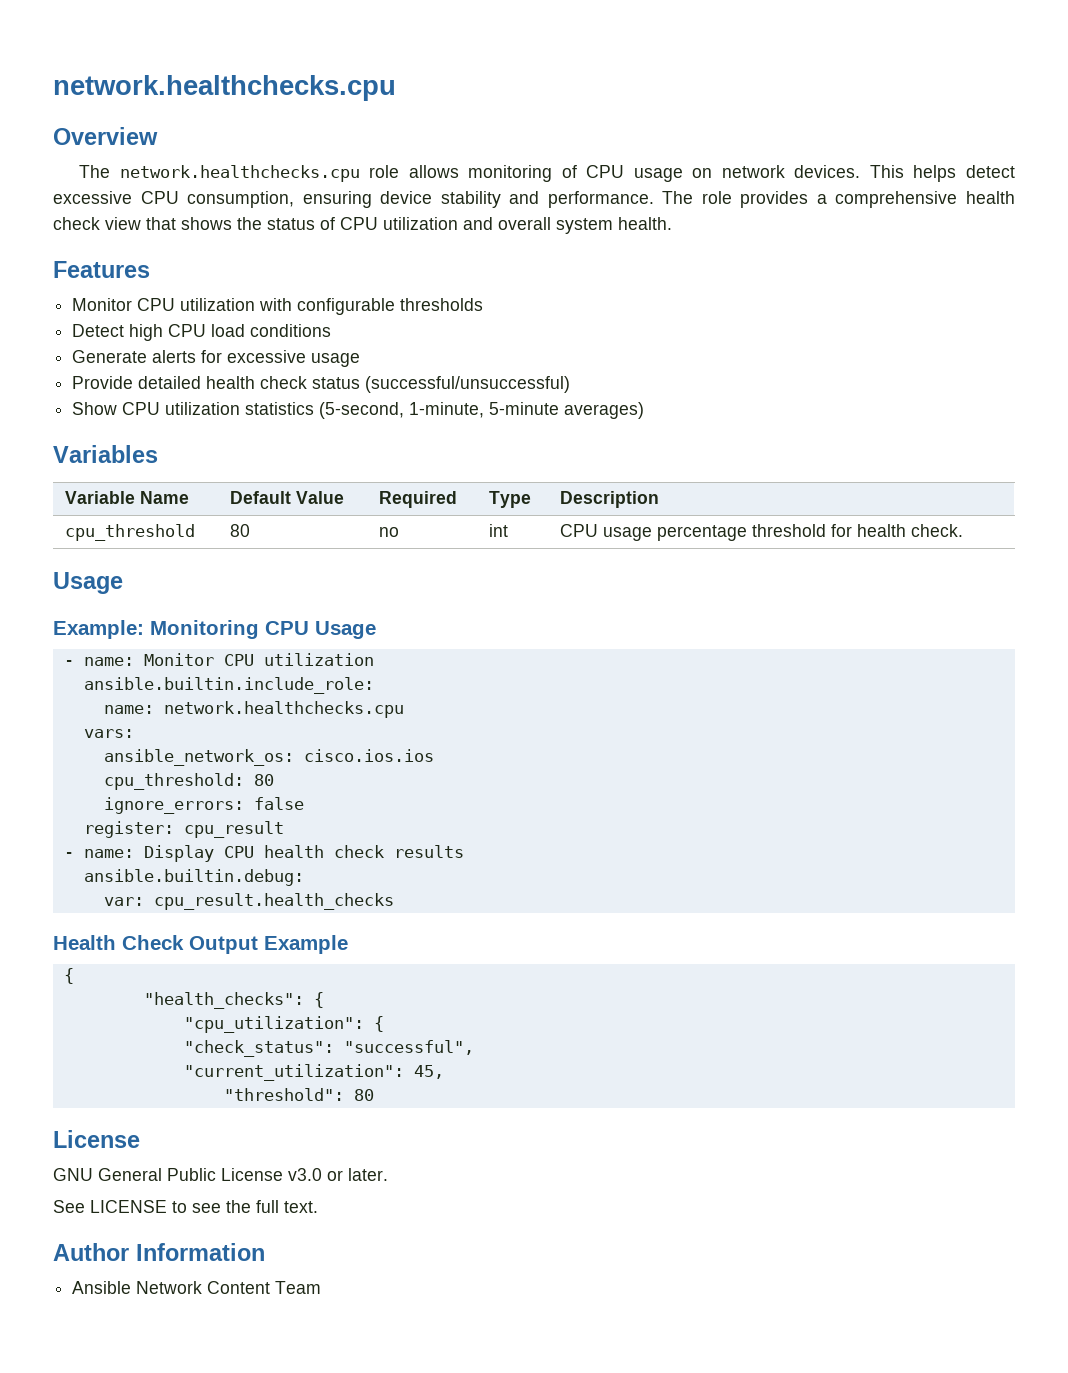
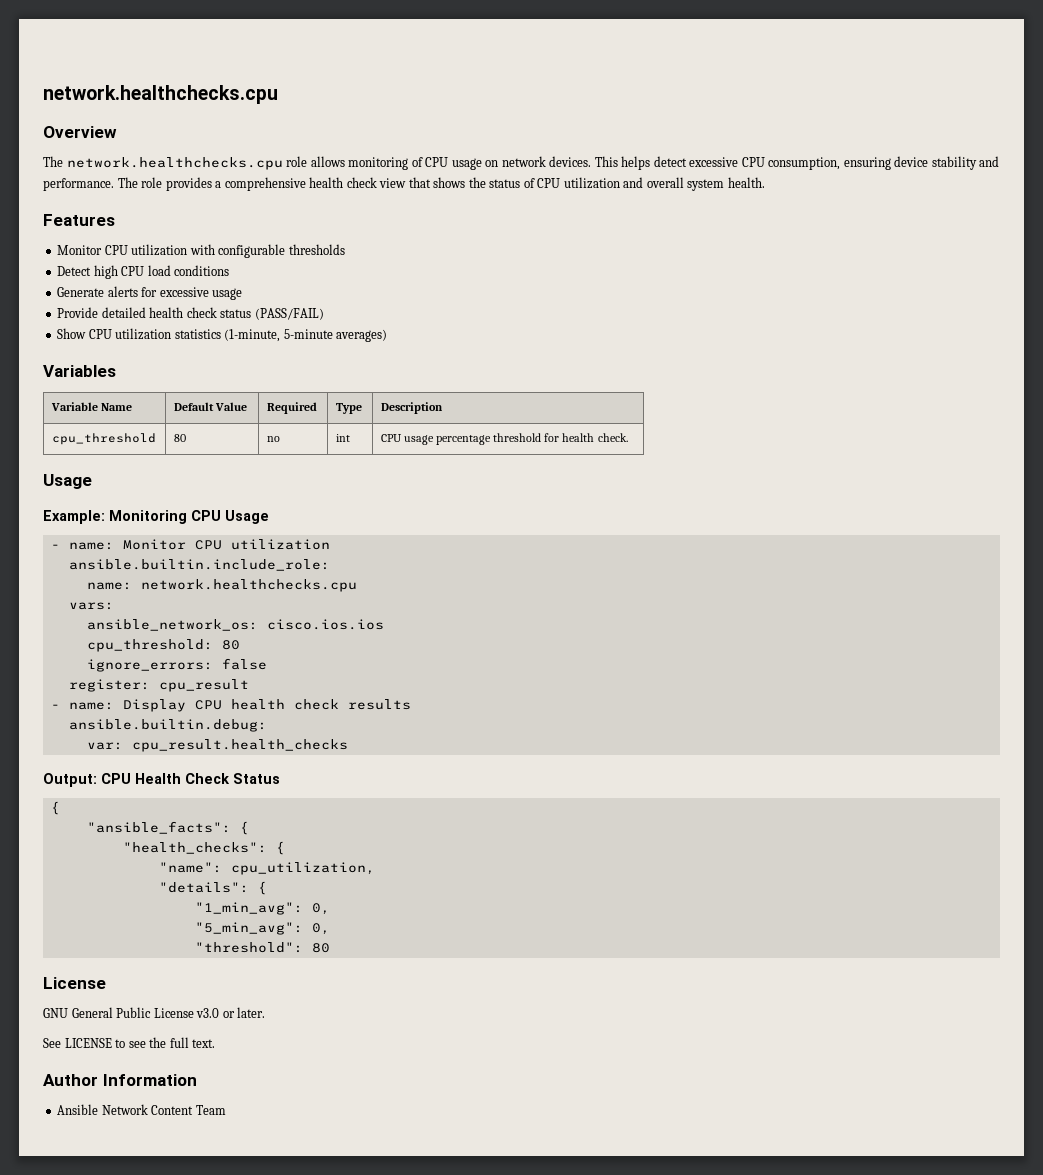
- Provide detailed health check status (successful/unsuccessful)
+ Provide detailed health check status (PASS/FAIL)
- Show CPU utilization statistics (5-second, 1-minute, 5-minute averages)
+ Show CPU utilization statistics (1-minute, 5-minute averages)
- Health Check Output Example
+ Output: CPU Health Check Status
  {
+ "ansible_facts": {
- "cpu_utilization": {
- "check_status": "successful",
- "current_utilization": 45,
+ "name": cpu_utilization,
+ "details": {
+ "1_min_avg": 0,
+ "5_min_avg": 0,

